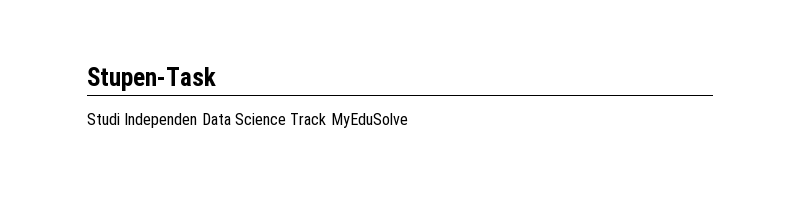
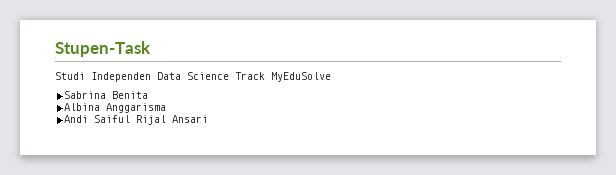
+ Sabrina Benita
+ Albina Anggarisma
+ Andi Saiful Rijal Ansari

